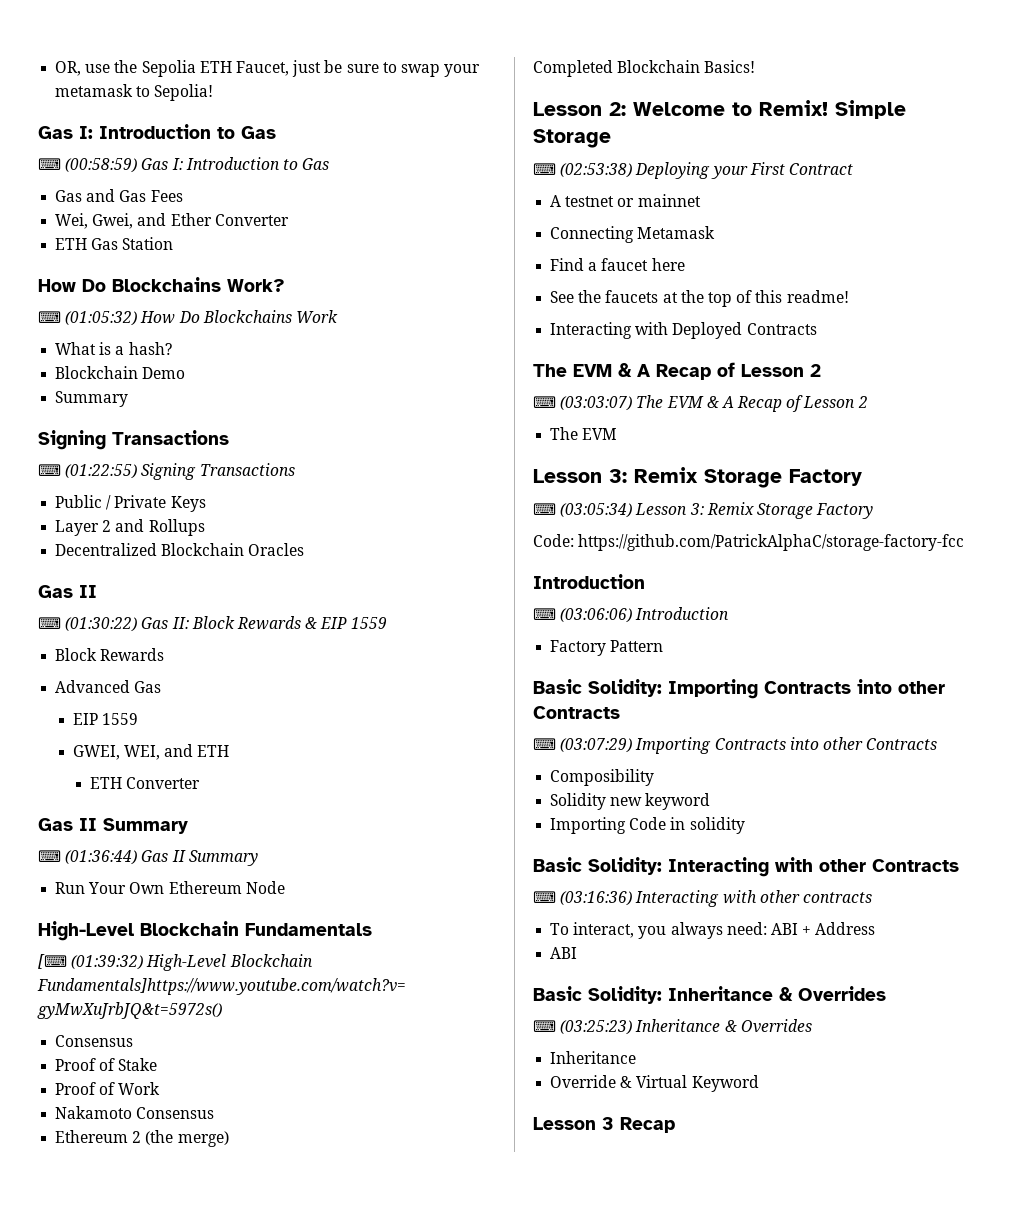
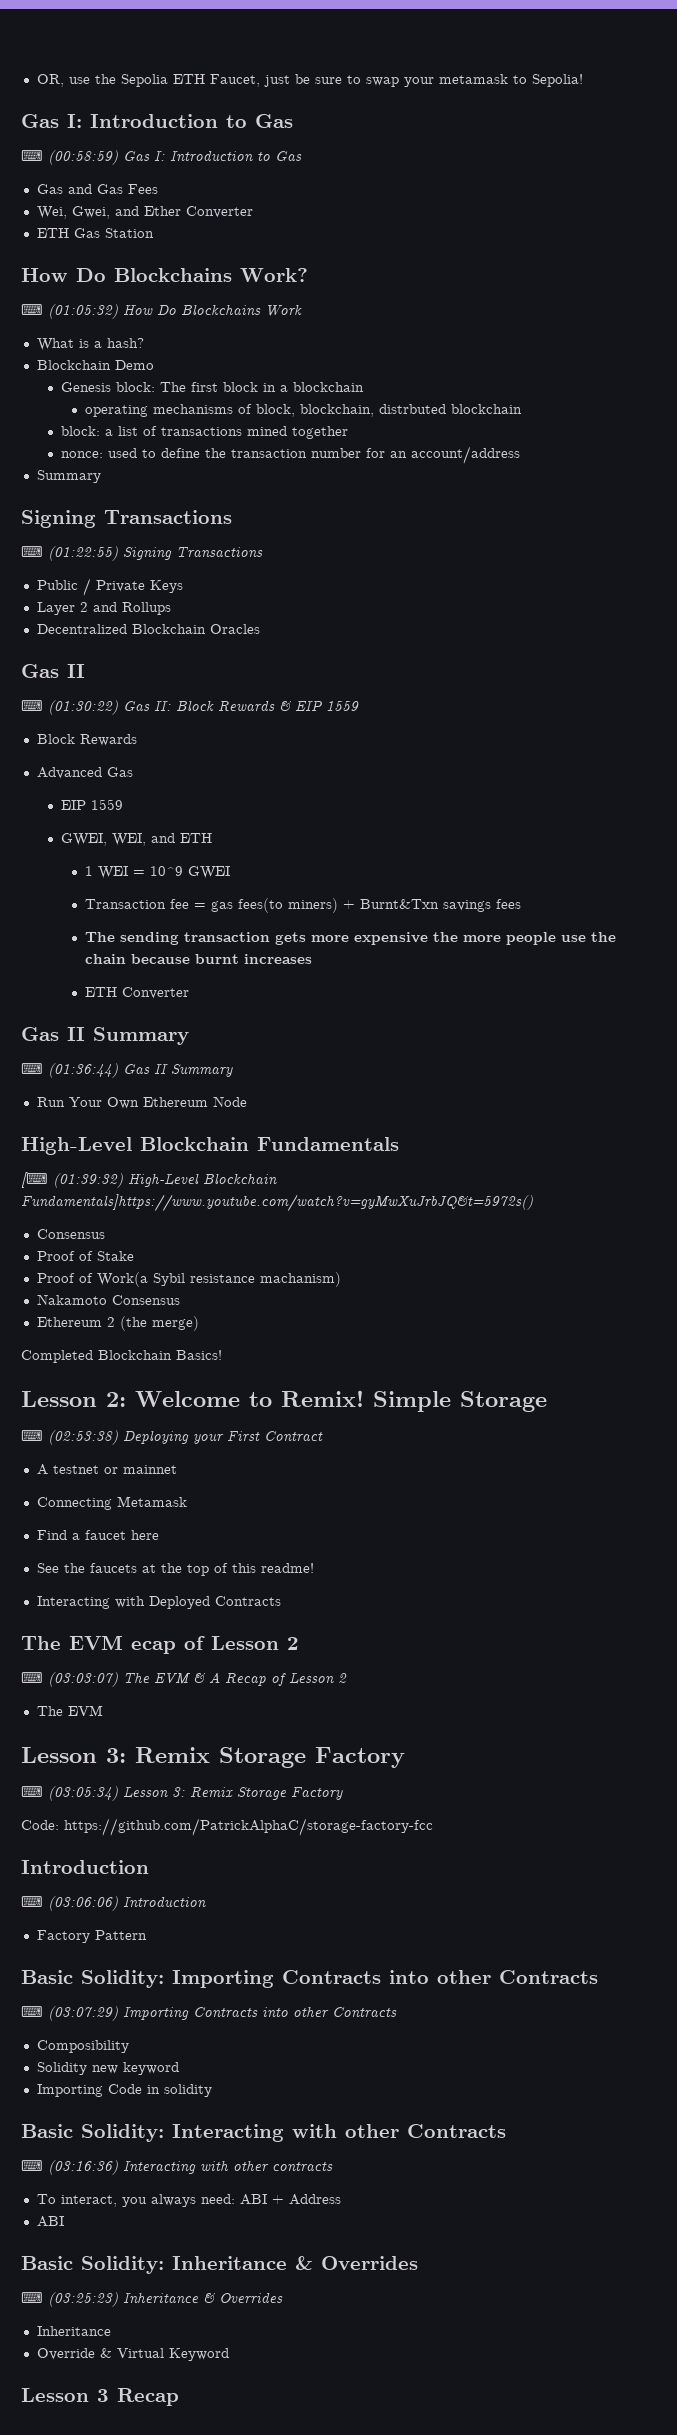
+ Genesis block: The first block in a blockchain
+ operating mechanisms of block, blockchain, distrbuted blockchain
+ block: a list of transactions mined together
+ nonce: used to define the transaction number for an account/address
+ 1 WEI = 10^9 GWEI
+ Transaction fee = gas fees(to miners) + Burnt&Txn savings fees
+ The sending transaction gets more expensive the more people use the chain because burnt increases
- Proof of Work
+ Proof of Work(a Sybil resistance machanism)
  Interacting with Deployed Contracts
- The EVM & A Recap of Lesson 2
+ The EVM ecap of Lesson 2

